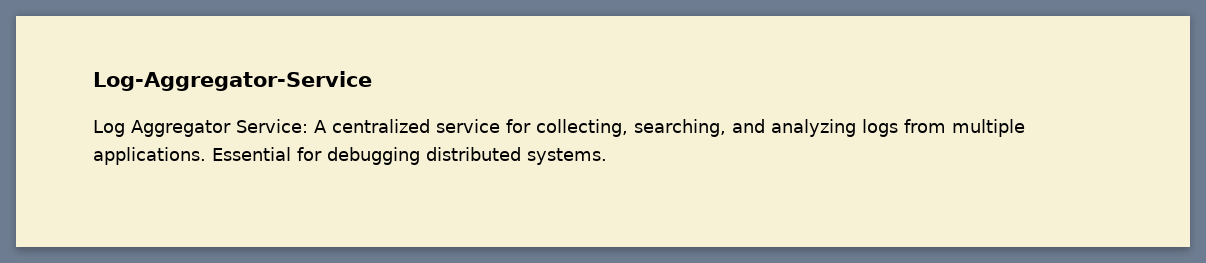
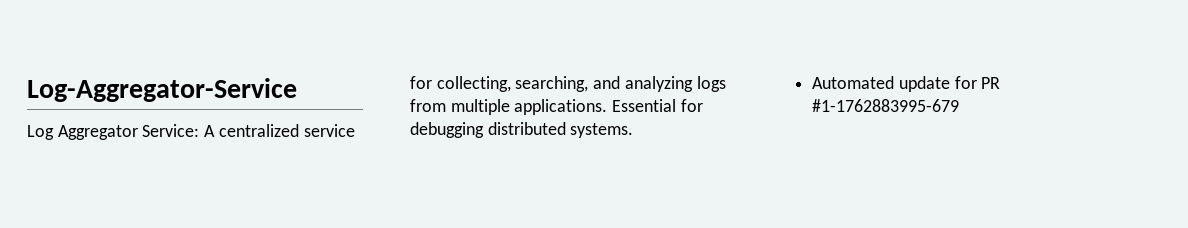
+ Automated update for PR #1-1762883995-679

